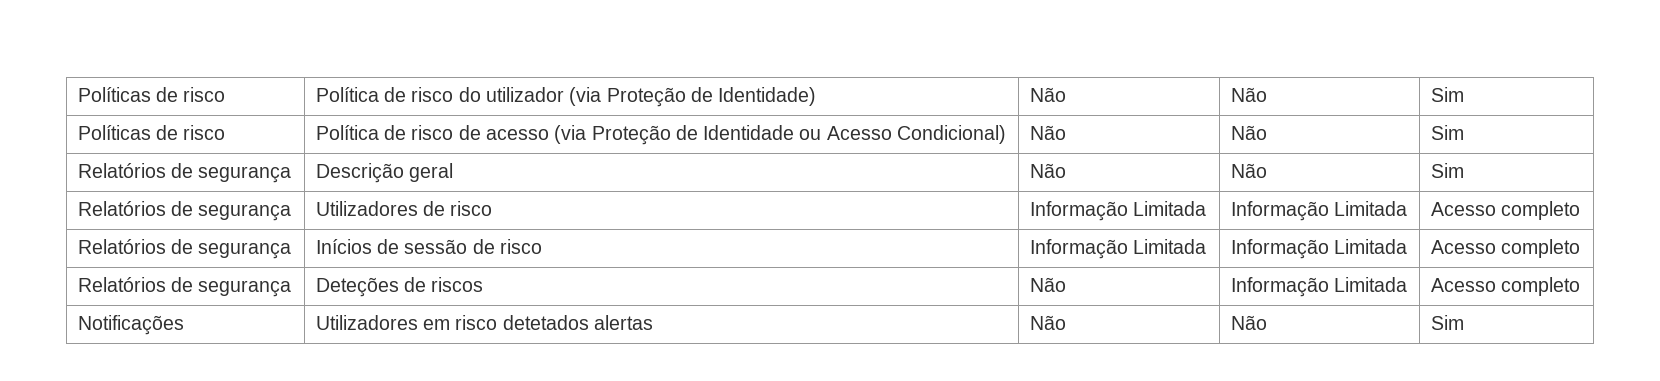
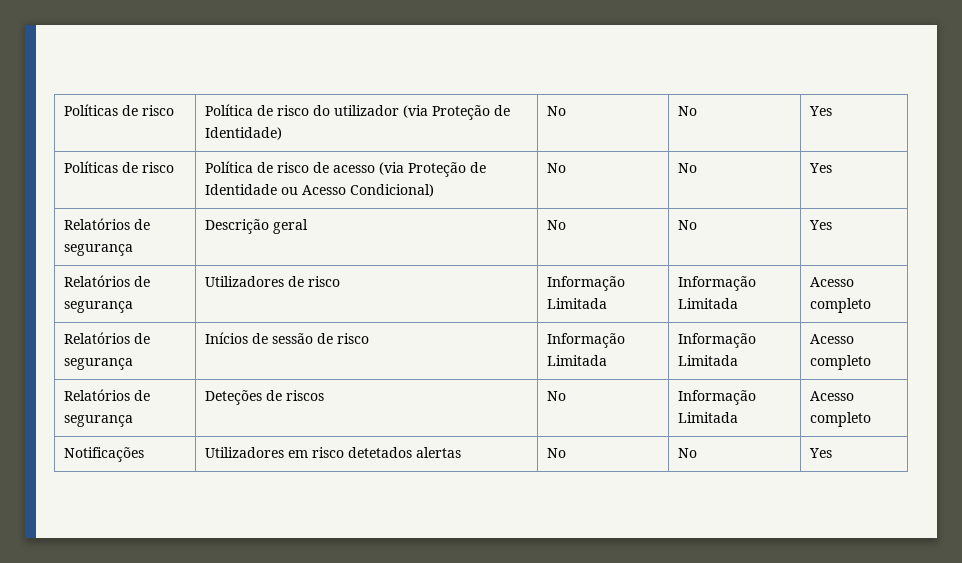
- Políticas de risco | Política de risco do utilizador (via Proteção de Identidade) | Não | Não | Sim
+ Políticas de risco | Política de risco do utilizador (via Proteção de Identidade) | No | No | Yes
- Políticas de risco | Política de risco de acesso (via Proteção de Identidade ou Acesso Condicional) | Não | Não | Sim
+ Políticas de risco | Política de risco de acesso (via Proteção de Identidade ou Acesso Condicional) | No | No | Yes
- Relatórios de segurança | Descrição geral | Não | Não | Sim
+ Relatórios de segurança | Descrição geral | No | No | Yes
- Relatórios de segurança | Deteções de riscos | Não | Informação Limitada | Acesso completo
+ Relatórios de segurança | Deteções de riscos | No | Informação Limitada | Acesso completo
- Notificações | Utilizadores em risco detetados alertas | Não | Não | Sim
+ Notificações | Utilizadores em risco detetados alertas | No | No | Yes

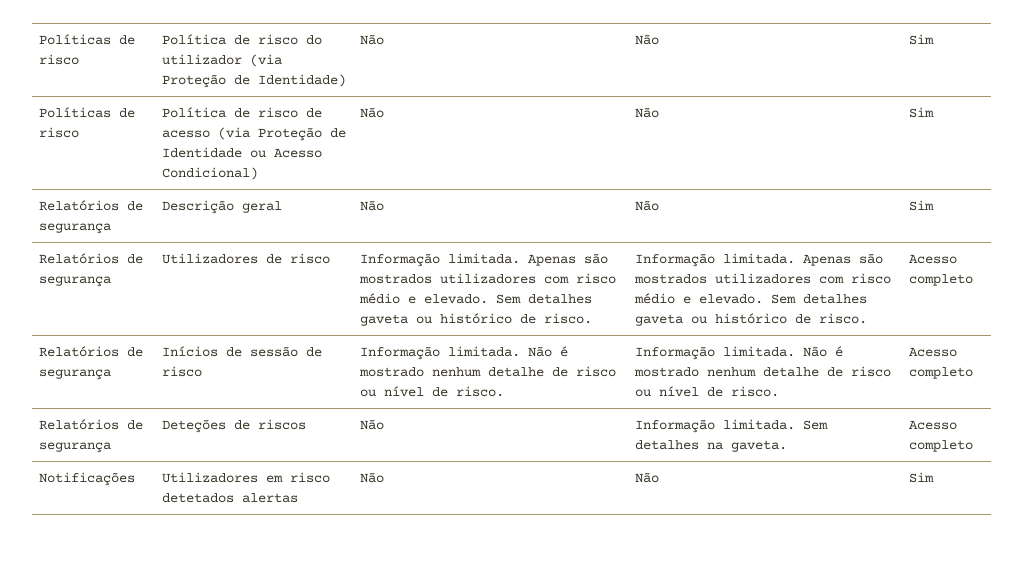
- Políticas de risco | Política de risco do utilizador (via Proteção de Identidade) | No | No | Yes
+ Políticas de risco | Política de risco do utilizador (via Proteção de Identidade) | Não | Não | Sim
- Políticas de risco | Política de risco de acesso (via Proteção de Identidade ou Acesso Condicional) | No | No | Yes
+ Políticas de risco | Política de risco de acesso (via Proteção de Identidade ou Acesso Condicional) | Não | Não | Sim
- Relatórios de segurança | Descrição geral | No | No | Yes
+ Relatórios de segurança | Descrição geral | Não | Não | Sim
- Utilizadores de risco | Informação Limitada | Informação Limitada
+ Utilizadores de risco | Informação limitada. Apenas são mostrados utilizadores com risco médio e elevado. Sem detalhes gaveta ou histórico de risco. | Informação limitada. Apenas são mostrados utilizadores com risco médio e elevado. Sem detalhes gaveta ou histórico de risco.
- Relatórios de segurança | Inícios de sessão de risco | Informação Limitada | Informação Limitada | Acesso completo
+ Relatórios de segurança | Inícios de sessão de risco | Informação limitada. Não é mostrado nenhum detalhe de risco ou nível de risco. | Informação limitada. Não é mostrado nenhum detalhe de risco ou nível de risco. | Acesso completo
- Relatórios de segurança | Deteções de riscos | No | Informação Limitada | Acesso completo
+ Relatórios de segurança | Deteções de riscos | Não | Informação limitada. Sem detalhes na gaveta. | Acesso completo
- Notificações | Utilizadores em risco detetados alertas | No | No | Yes
+ Notificações | Utilizadores em risco detetados alertas | Não | Não | Sim

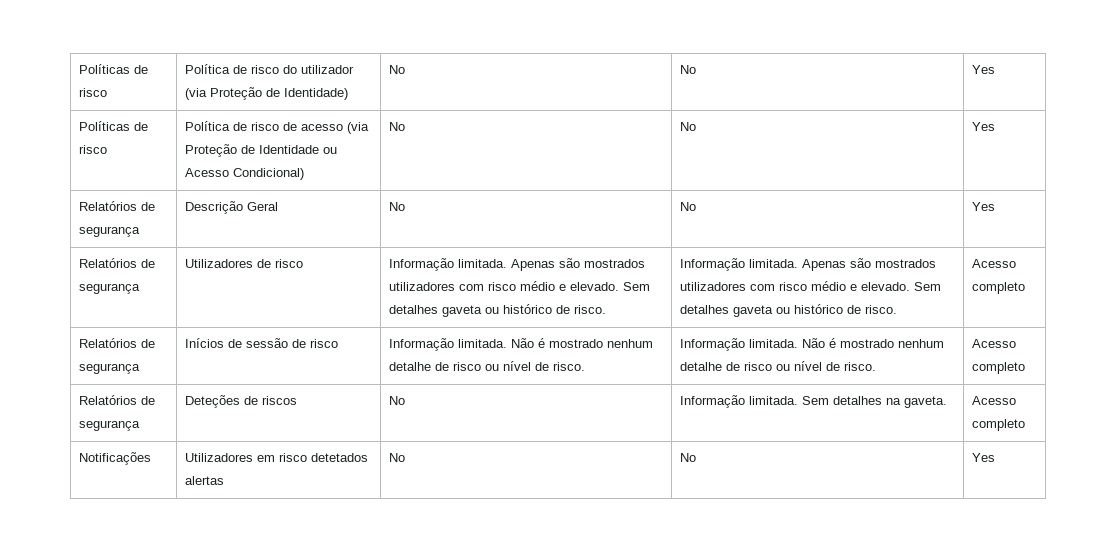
- Políticas de risco | Política de risco do utilizador (via Proteção de Identidade) | Não | Não | Sim
+ Políticas de risco | Política de risco do utilizador (via Proteção de Identidade) | No | No | Yes
- Políticas de risco | Política de risco de acesso (via Proteção de Identidade ou Acesso Condicional) | Não | Não | Sim
+ Políticas de risco | Política de risco de acesso (via Proteção de Identidade ou Acesso Condicional) | No | No | Yes
- Relatórios de segurança | Descrição geral | Não | Não | Sim
+ Relatórios de segurança | Descrição Geral | No | No | Yes
- Relatórios de segurança | Deteções de riscos | Não | Informação limitada. Sem detalhes na gaveta. | Acesso completo
+ Relatórios de segurança | Deteções de riscos | No | Informação limitada. Sem detalhes na gaveta. | Acesso completo
- Notificações | Utilizadores em risco detetados alertas | Não | Não | Sim
+ Notificações | Utilizadores em risco detetados alertas | No | No | Yes

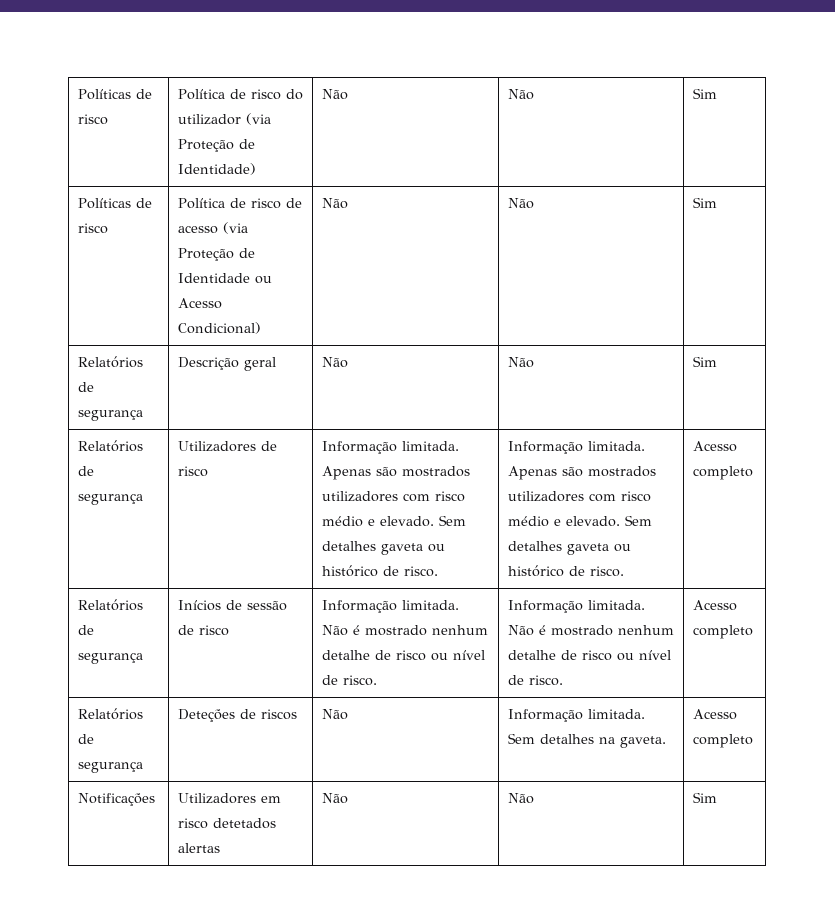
- Políticas de risco | Política de risco do utilizador (via Proteção de Identidade) | No | No | Yes
+ Políticas de risco | Política de risco do utilizador (via Proteção de Identidade) | Não | Não | Sim
- Políticas de risco | Política de risco de acesso (via Proteção de Identidade ou Acesso Condicional) | No | No | Yes
+ Políticas de risco | Política de risco de acesso (via Proteção de Identidade ou Acesso Condicional) | Não | Não | Sim
- Relatórios de segurança | Descrição Geral | No | No | Yes
+ Relatórios de segurança | Descrição geral | Não | Não | Sim
- Relatórios de segurança | Deteções de riscos | No | Informação limitada. Sem detalhes na gaveta. | Acesso completo
+ Relatórios de segurança | Deteções de riscos | Não | Informação limitada. Sem detalhes na gaveta. | Acesso completo
- Notificações | Utilizadores em risco detetados alertas | No | No | Yes
+ Notificações | Utilizadores em risco detetados alertas | Não | Não | Sim

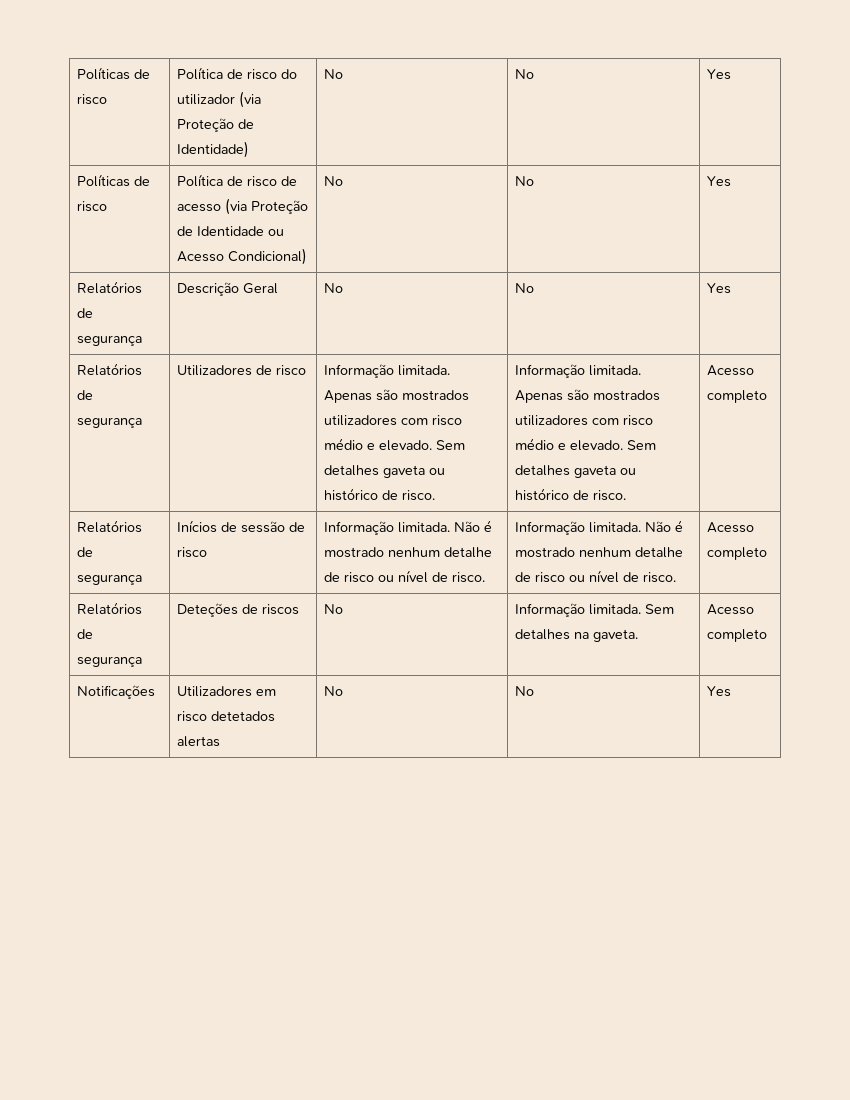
- Políticas de risco | Política de risco do utilizador (via Proteção de Identidade) | Não | Não | Sim
+ Políticas de risco | Política de risco do utilizador (via Proteção de Identidade) | No | No | Yes
- Políticas de risco | Política de risco de acesso (via Proteção de Identidade ou Acesso Condicional) | Não | Não | Sim
+ Políticas de risco | Política de risco de acesso (via Proteção de Identidade ou Acesso Condicional) | No | No | Yes
- Relatórios de segurança | Descrição geral | Não | Não | Sim
+ Relatórios de segurança | Descrição Geral | No | No | Yes
- Relatórios de segurança | Deteções de riscos | Não | Informação limitada. Sem detalhes na gaveta. | Acesso completo
+ Relatórios de segurança | Deteções de riscos | No | Informação limitada. Sem detalhes na gaveta. | Acesso completo
- Notificações | Utilizadores em risco detetados alertas | Não | Não | Sim
+ Notificações | Utilizadores em risco detetados alertas | No | No | Yes

